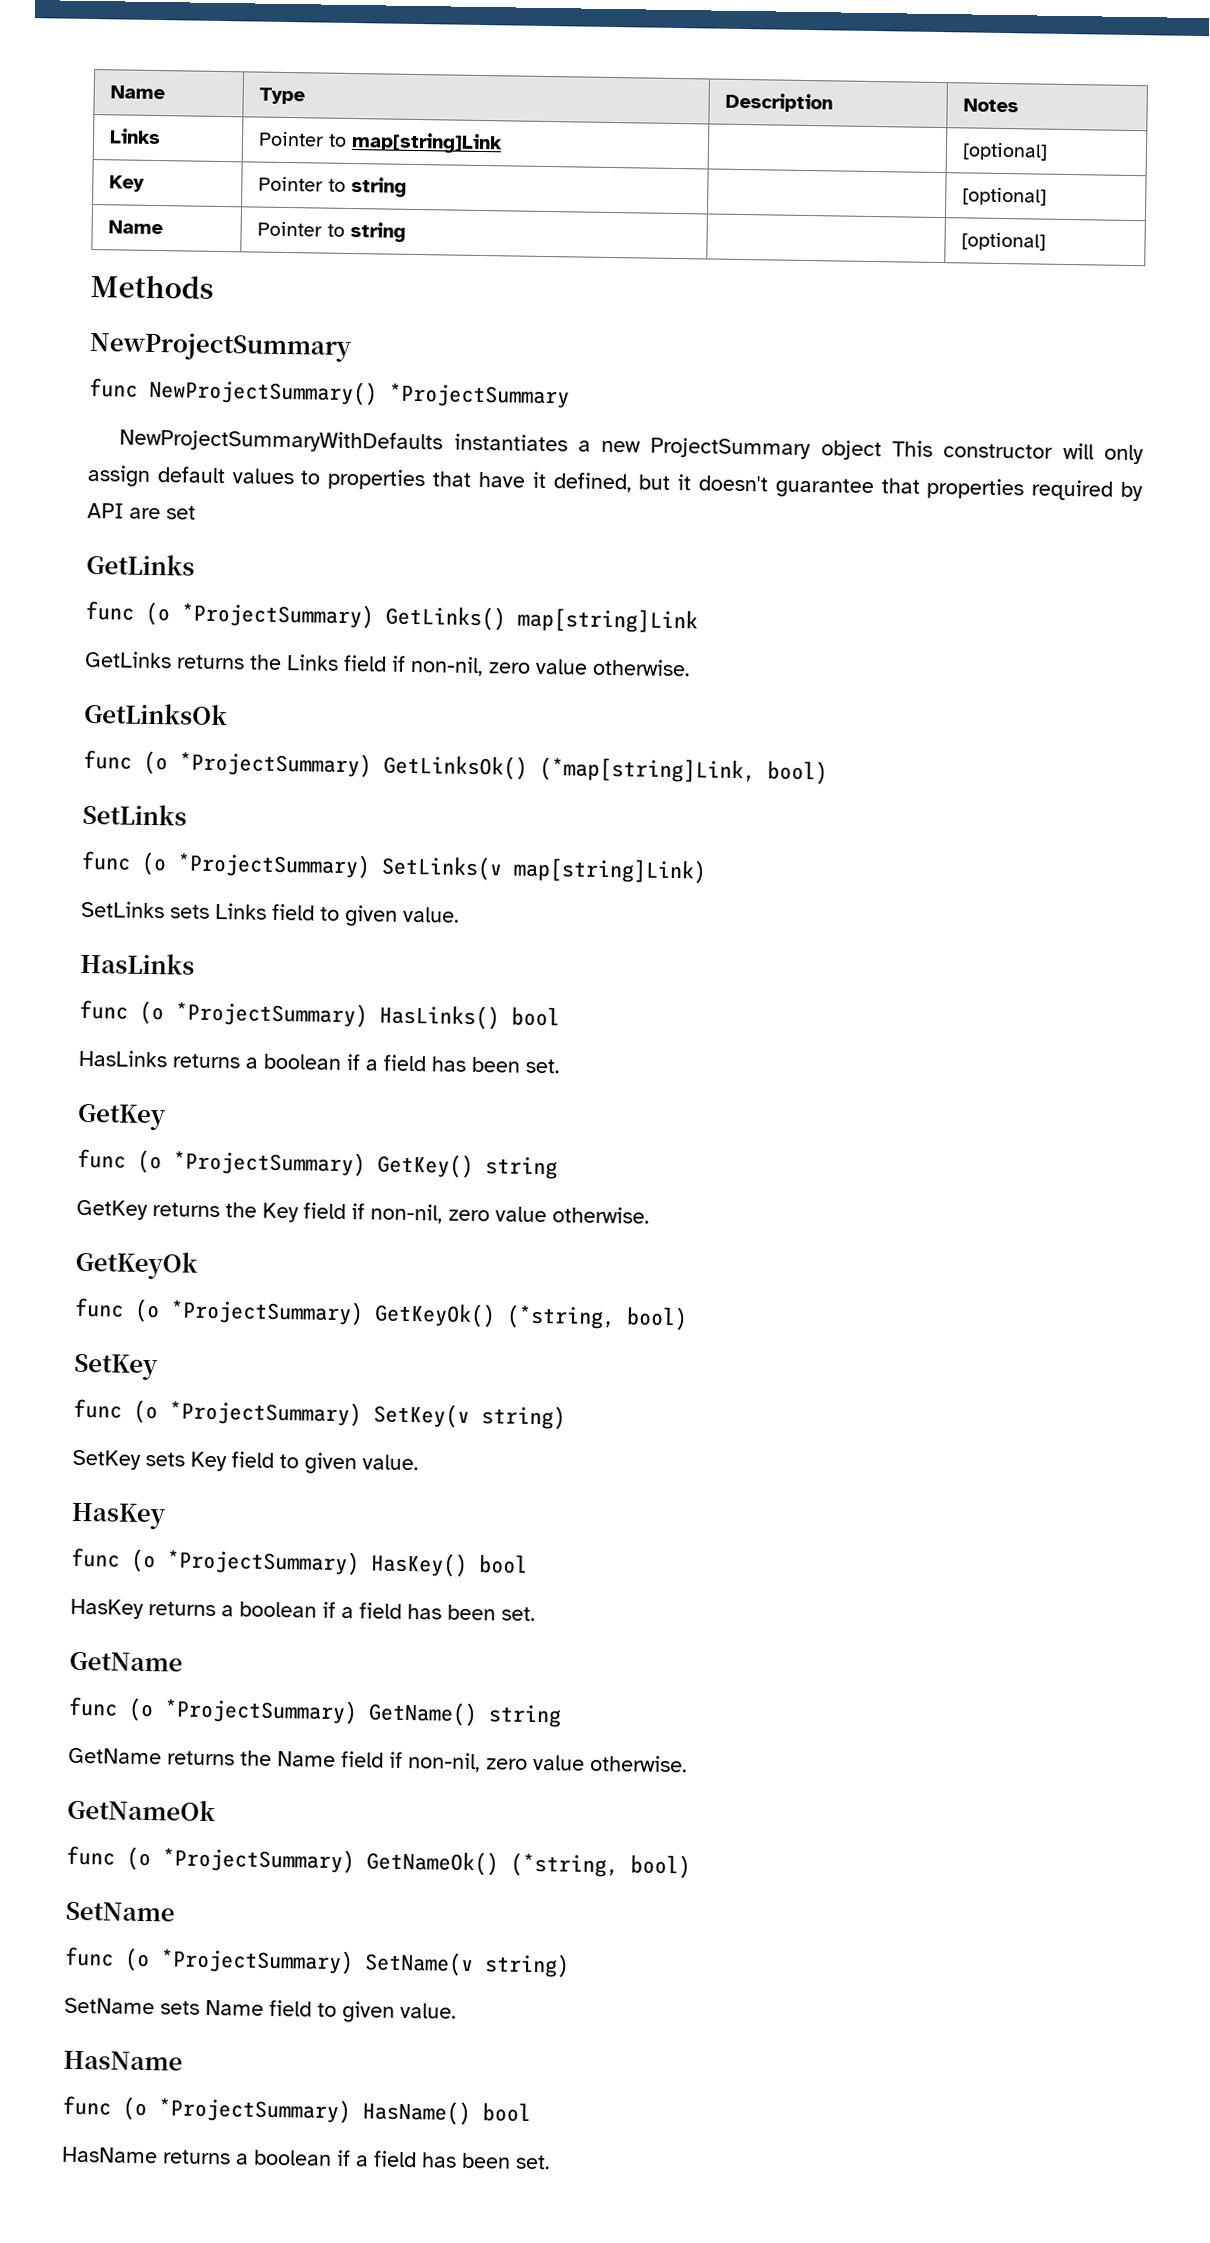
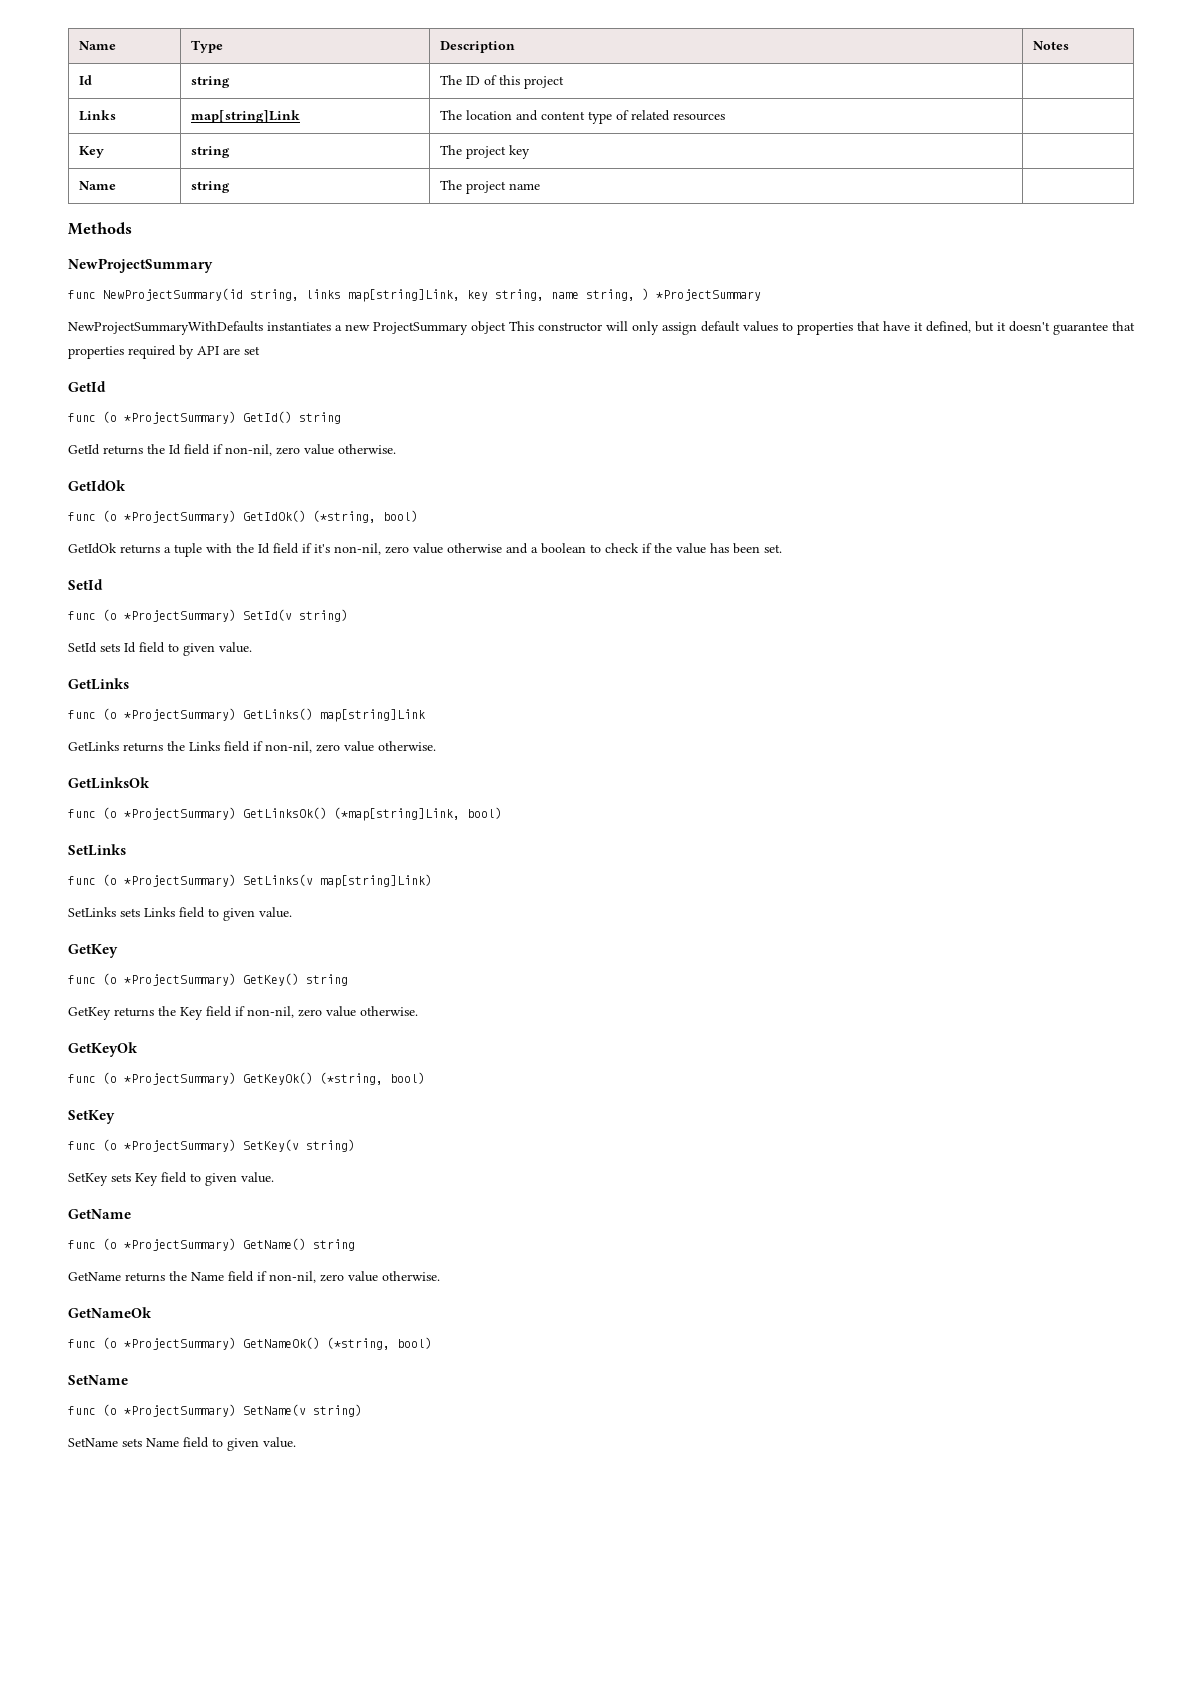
+ Id | string | The ID of this project |
- Links | Pointer to map[string]Link | | [optional]
+ Links | map[string]Link | The location and content type of related resources |
- Key | Pointer to string | | [optional]
- Name | Pointer to string | | [optional]
+ Key | string | The project key |
+ Name | string | The project name |
- func NewProjectSummary() *ProjectSummary
+ func NewProjectSummary(id string, links map[string]Link, key string, name string, ) *ProjectSummary
  NewProjectSummaryWithDefaults instantiates a new ProjectSummary object This constructor will only assign default values to properties that have it defined, but it doesn't guarantee that properties required by API are set
+ GetId
+ func (o *ProjectSummary) GetId() string
+ GetId returns the Id field if non-nil, zero value otherwise.
+ GetIdOk
+ func (o *ProjectSummary) GetIdOk() (*string, bool)
+ GetIdOk returns a tuple with the Id field if it's non-nil, zero value otherwise and a boolean to check if the value has been set.
+ SetId
+ func (o *ProjectSummary) SetId(v string)
+ SetId sets Id field to given value.
  SetLinks sets Links field to given value.
- HasLinks
- func (o *ProjectSummary) HasLinks() bool
- HasLinks returns a boolean if a field has been set.
  SetKey sets Key field to given value.
- HasKey
- func (o *ProjectSummary) HasKey() bool
- HasKey returns a boolean if a field has been set.
  SetName sets Name field to given value.
- HasName
- func (o *ProjectSummary) HasName() bool
- HasName returns a boolean if a field has been set.

